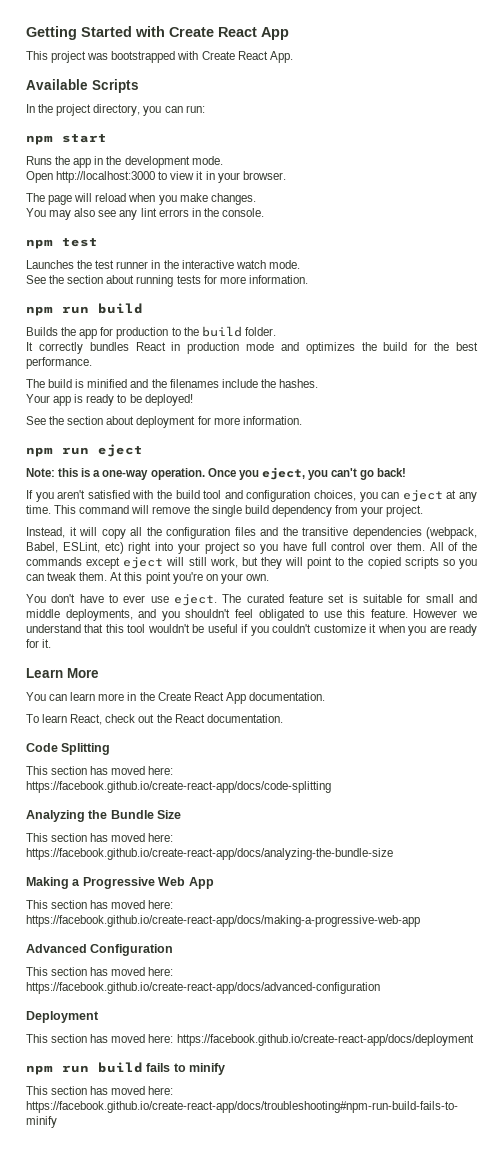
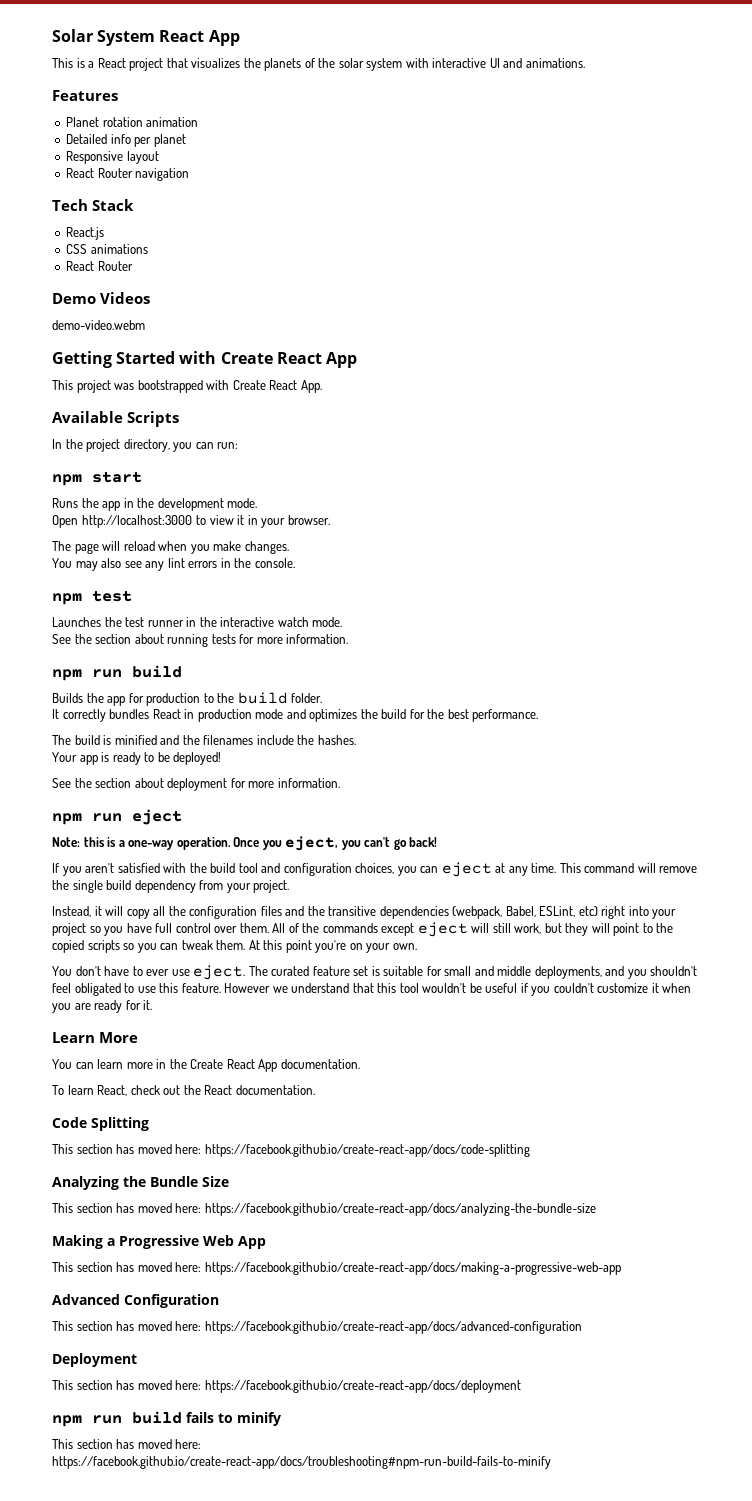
+ Solar System React App
+ This is a React project that visualizes the planets of the solar system with interactive UI and animations.
+ Features
+ Planet rotation animation
+ Detailed info per planet
+ Responsive layout
+ React Router navigation
+ Tech Stack
+ React.js
+ CSS animations
+ React Router
+ Demo Videos
+ demo-video.webm

